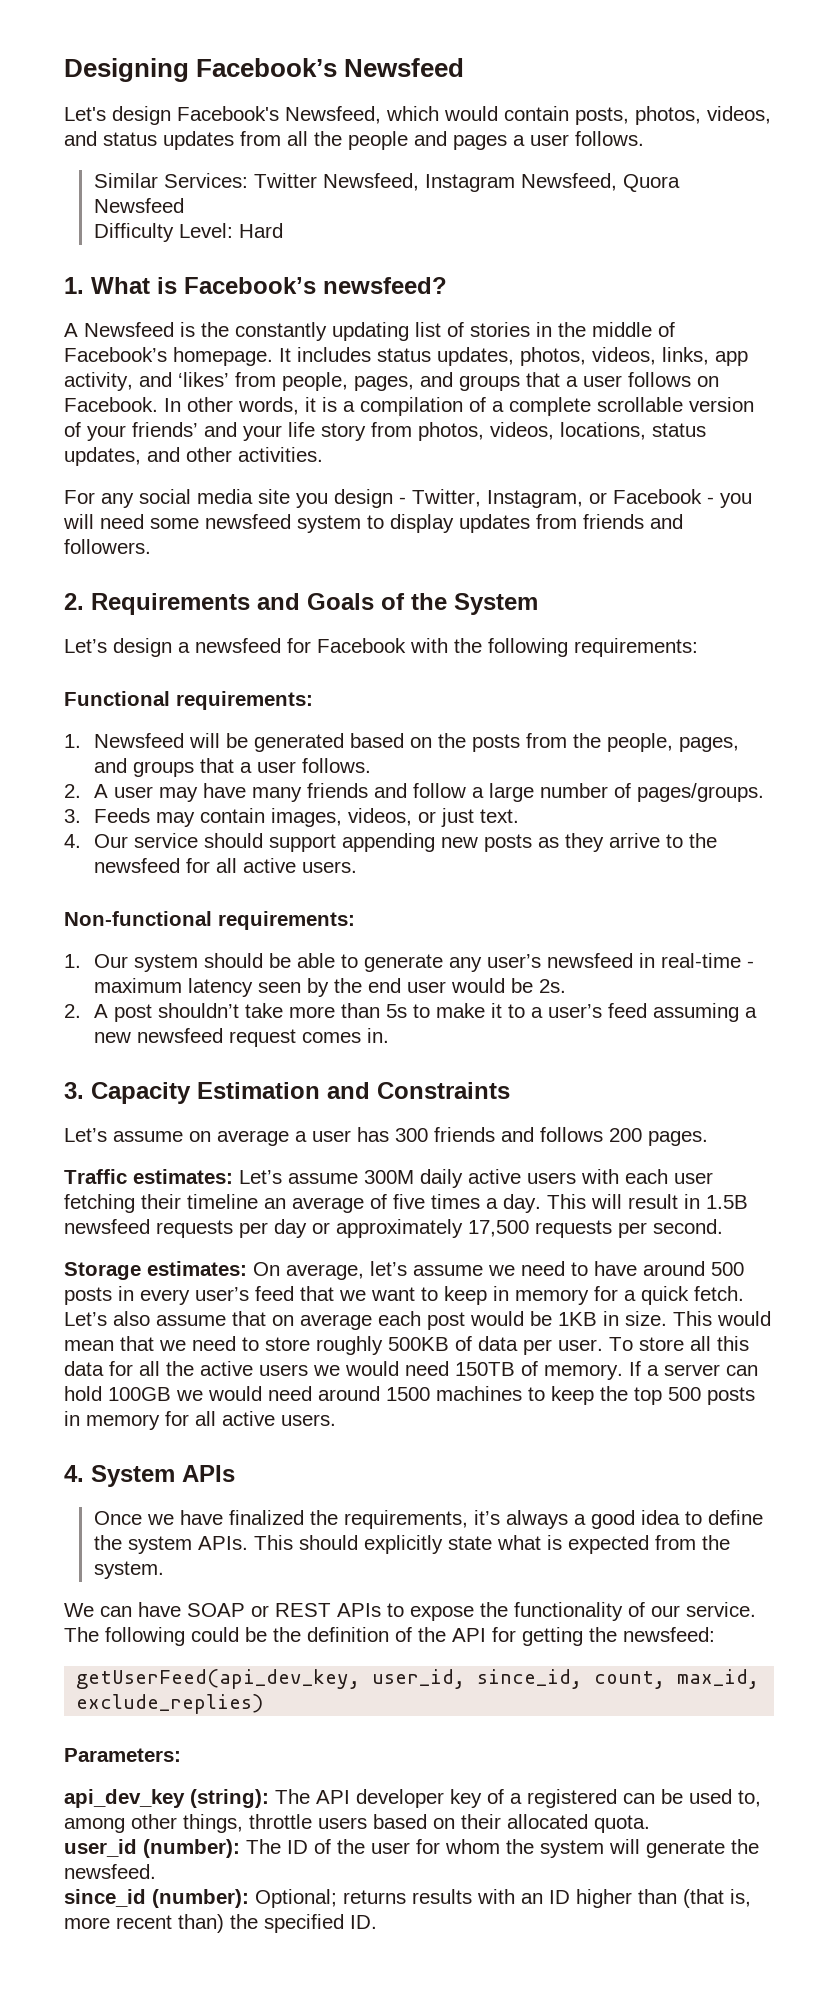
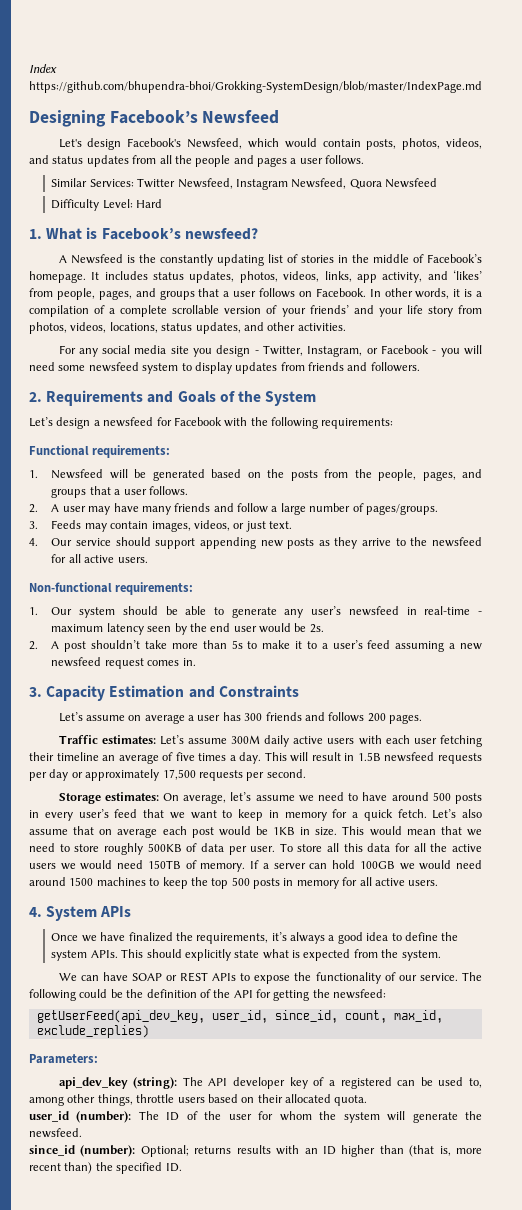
+ Index https://github.com/bhupendra-bhoi/Grokking-SystemDesign/blob/master/IndexPage.md

